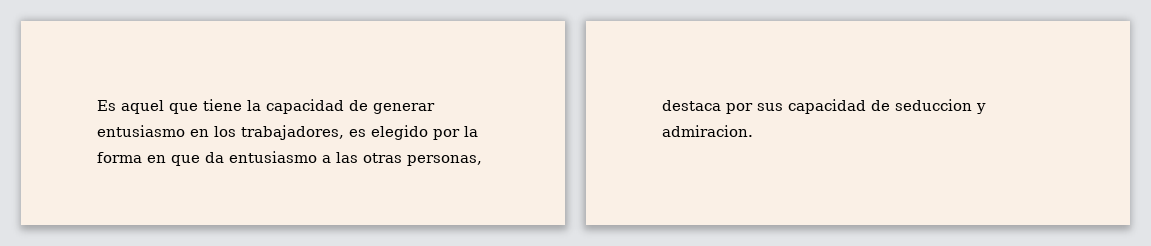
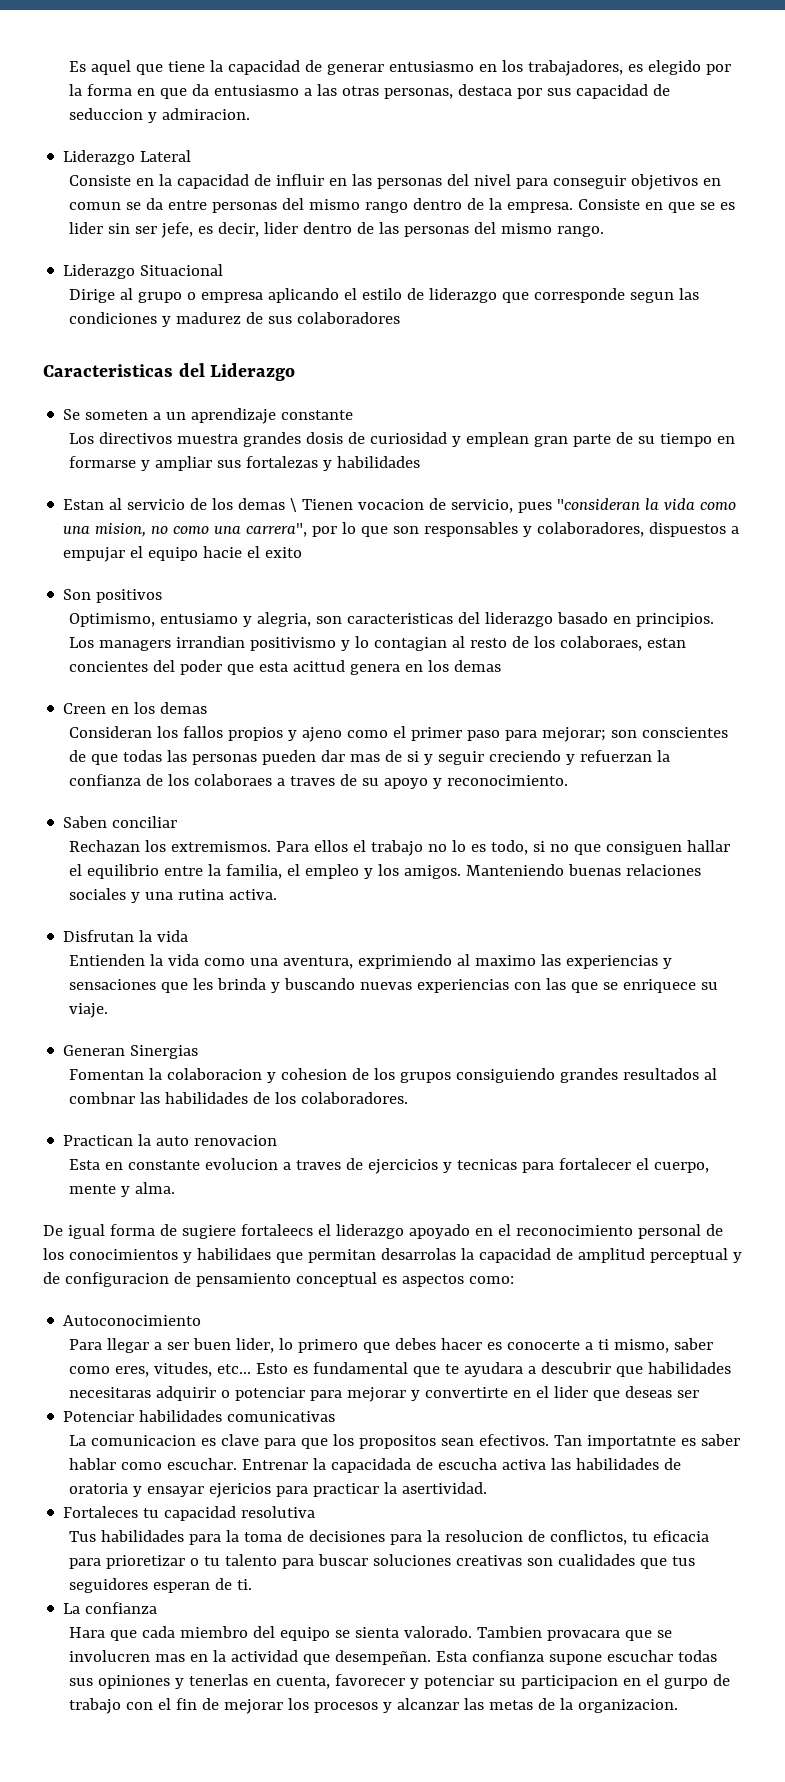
+ Liderazgo Lateral
+ Consiste en la capacidad de influir en las personas del nivel para conseguir objetivos en comun se da entre personas del mismo rango dentro de la empresa. Consiste en que se es lider sin ser jefe, es decir, lider dentro de las personas del mismo rango.
+ Liderazgo Situacional
+ Dirige al grupo o empresa aplicando el estilo de liderazgo que corresponde segun las condiciones y madurez de sus colaboradores
+ Caracteristicas del Liderazgo
+ Se someten a un aprendizaje constante
+ Los directivos muestra grandes dosis de curiosidad y emplean gran parte de su tiempo en formarse y ampliar sus fortalezas y habilidades
+ Estan al servicio de los demas \ Tienen vocacion de servicio, pues "consideran la vida como una mision, no como una carrera", por lo que son responsables y colaboradores, dispuestos a empujar el equipo hacie el exito
+ Son positivos
+ Optimismo, entusiamo y alegria, son caracteristicas del liderazgo basado en principios. Los managers irrandian positivismo y lo contagian al resto de los colaboraes, estan concientes del poder que esta acittud genera en los demas
+ Creen en los demas
+ Consideran los fallos propios y ajeno como el primer paso para mejorar; son conscientes de que todas las personas pueden dar mas de si y seguir creciendo y refuerzan la confianza de los colaboraes a traves de su apoyo y reconocimiento.
+ Saben conciliar
+ Rechazan los extremismos. Para ellos el trabajo no lo es todo, si no que consiguen hallar el equilibrio entre la familia, el empleo y los amigos. Manteniendo buenas relaciones sociales y una rutina activa.
+ Disfrutan la vida
+ Entienden la vida como una aventura, exprimiendo al maximo las experiencias y sensaciones que les brinda y buscando nuevas experiencias con las que se enriquece su viaje.
+ Generan Sinergias
+ Fomentan la colaboracion y cohesion de los grupos consiguiendo grandes resultados al combnar las habilidades de los colaboradores.
+ Practican la auto renovacion
+ Esta en constante evolucion a traves de ejercicios y tecnicas para fortalecer el cuerpo, mente y alma.
+ De igual forma de sugiere fortaleecs el liderazgo apoyado en el reconocimiento personal de los conocimientos y habilidaes que permitan desarrolas la capacidad de amplitud perceptual y de configuracion de pensamiento conceptual es aspectos como:
+ Autoconocimiento
+ Para llegar a ser buen lider, lo primero que debes hacer es conocerte a ti mismo, saber como eres, vitudes, etc... Esto es fundamental que te ayudara a descubrir que habilidades necesitaras adquirir o potenciar para mejorar y convertirte en el lider que deseas ser
+ Potenciar habilidades comunicativas
+ La comunicacion es clave para que los propositos sean efectivos. Tan importatnte es saber hablar como escuchar. Entrenar la capacidada de escucha activa las habilidades de oratoria y ensayar ejericios para practicar la asertividad.
+ Fortaleces tu capacidad resolutiva
+ Tus habilidades para la toma de decisiones para la resolucion de conflictos, tu eficacia para prioretizar o tu talento para buscar soluciones creativas son cualidades que tus seguidores esperan de ti.
+ La confianza
+ Hara que cada miembro del equipo se sienta valorado. Tambien provacara que se involucren mas en la actividad que desempeñan. Esta confianza supone escuchar todas sus opiniones y tenerlas en cuenta, favorecer y potenciar su participacion en el gurpo de trabajo con el fin de mejorar los procesos y alcanzar las metas de la organizacion.

